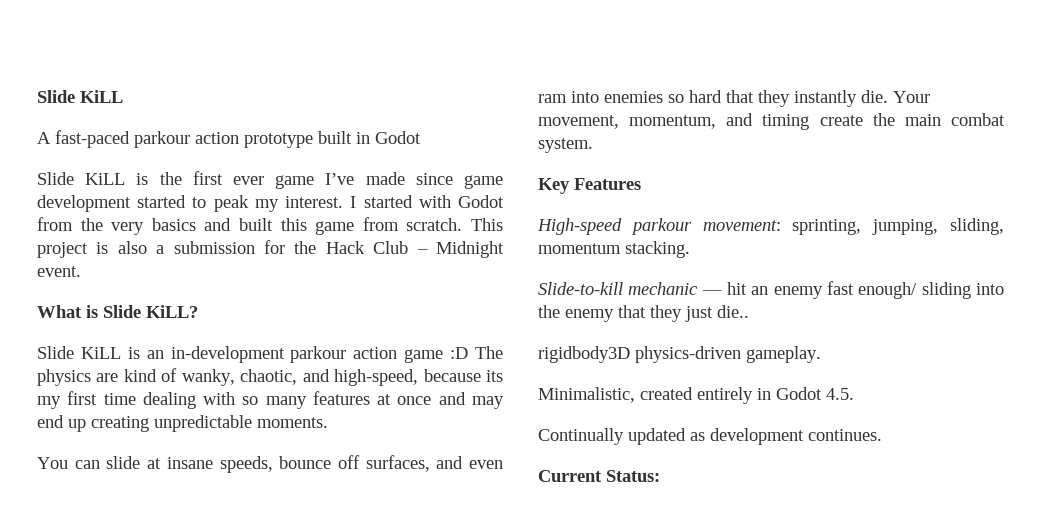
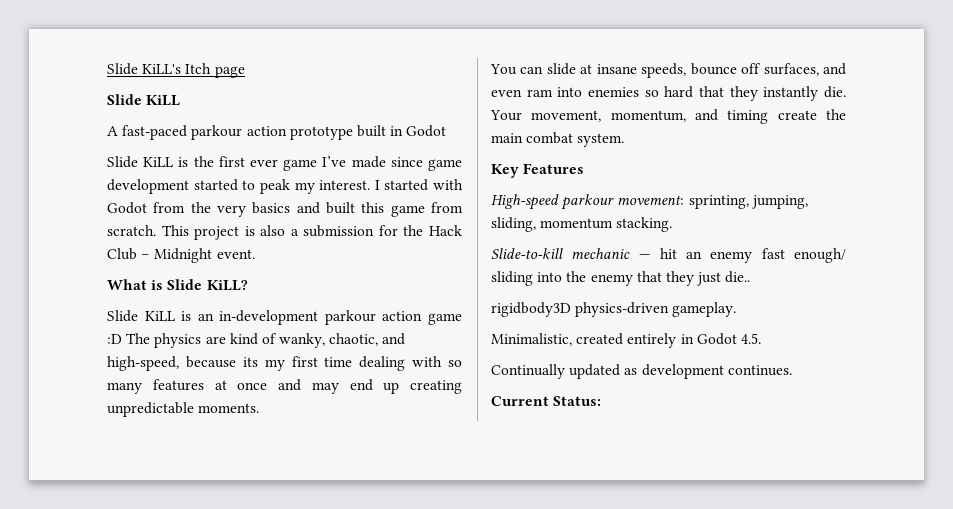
+ Slide KiLL's Itch page

